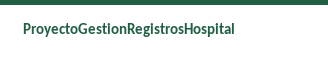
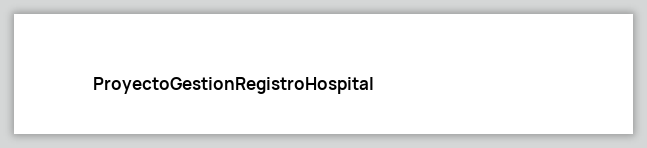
- ProyectoGestionRegistrosHospital
+ ProyectoGestionRegistroHospital

